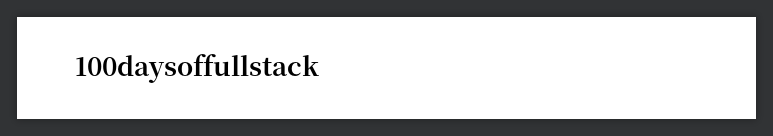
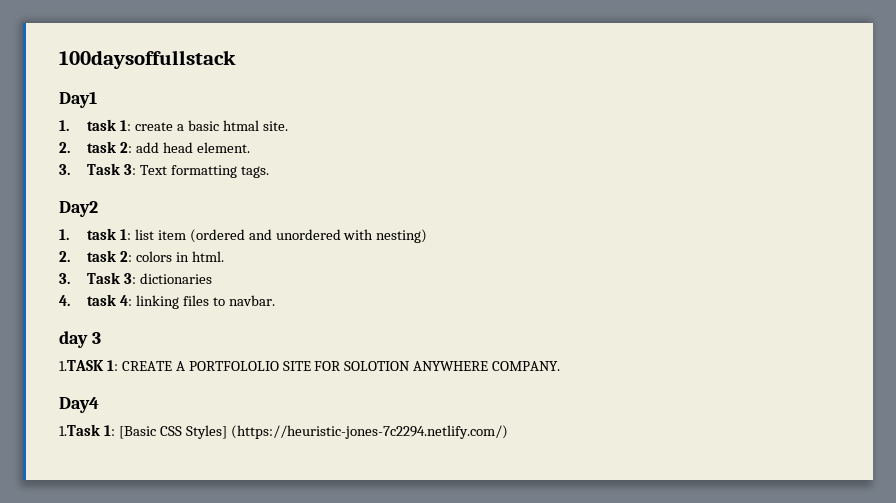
+ Day1
+ 1. task 1: create a basic htmal site.
+ 2. task 2: add head element.
+ 3. Task 3: Text formatting tags.
+ Day2
+ 1. task 1: list item (ordered and unordered with nesting)
+ 2. task 2: colors in html.
+ 3. Task 3: dictionaries
+ 4. task 4: linking files to navbar.
+ day 3
+ 1.TASK 1: CREATE A PORTFOLOLIO SITE FOR SOLOTION ANYWHERE COMPANY.
+ Day4
+ 1.Task 1: [Basic CSS Styles] (https://heuristic-jones-7c2294.netlify.com/)

